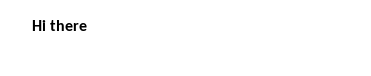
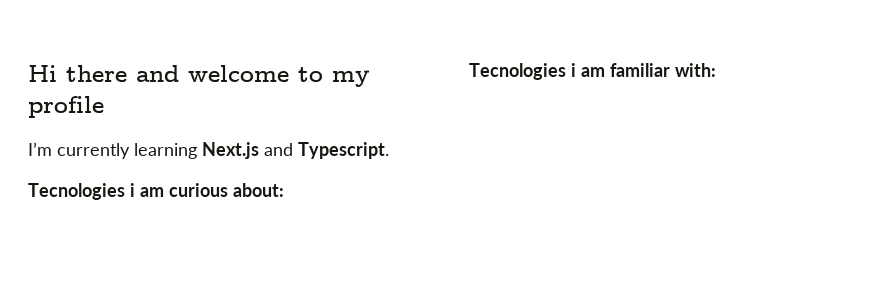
- Hi there
+ Hi there and welcome to my profile
+ I’m currently learning Next.js and Typescript.
+ Tecnologies i am curious about:
+ Tecnologies i am familiar with:

